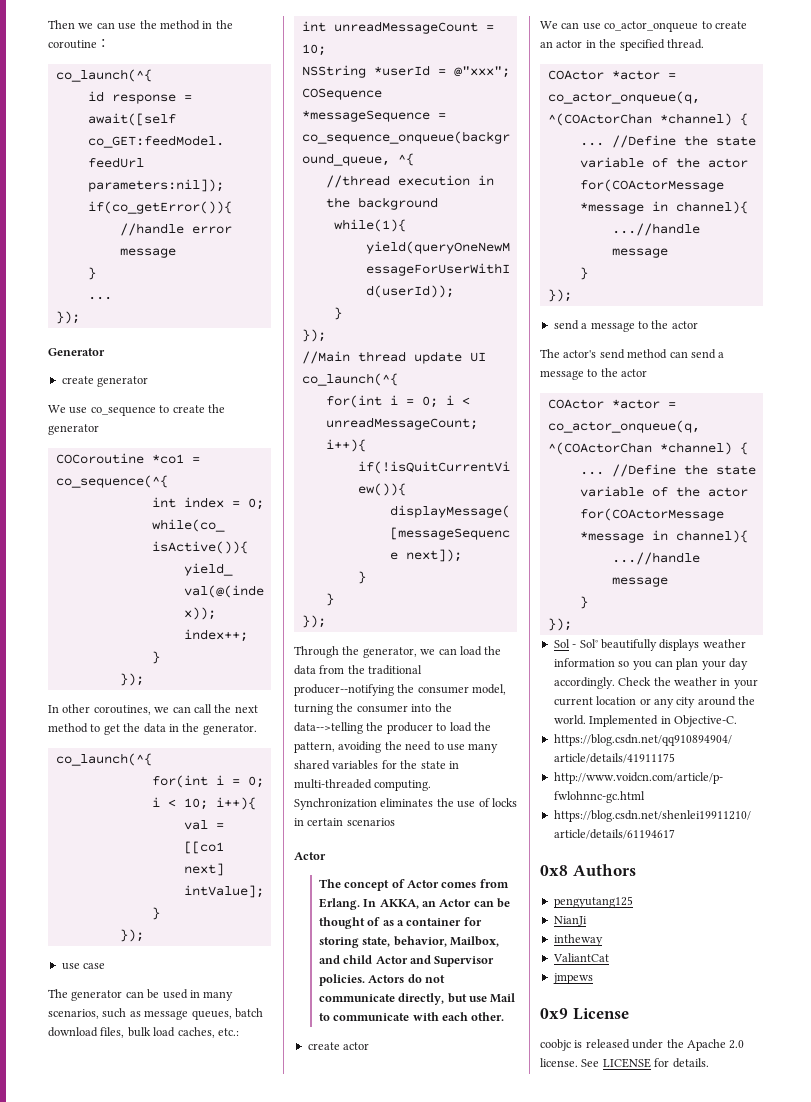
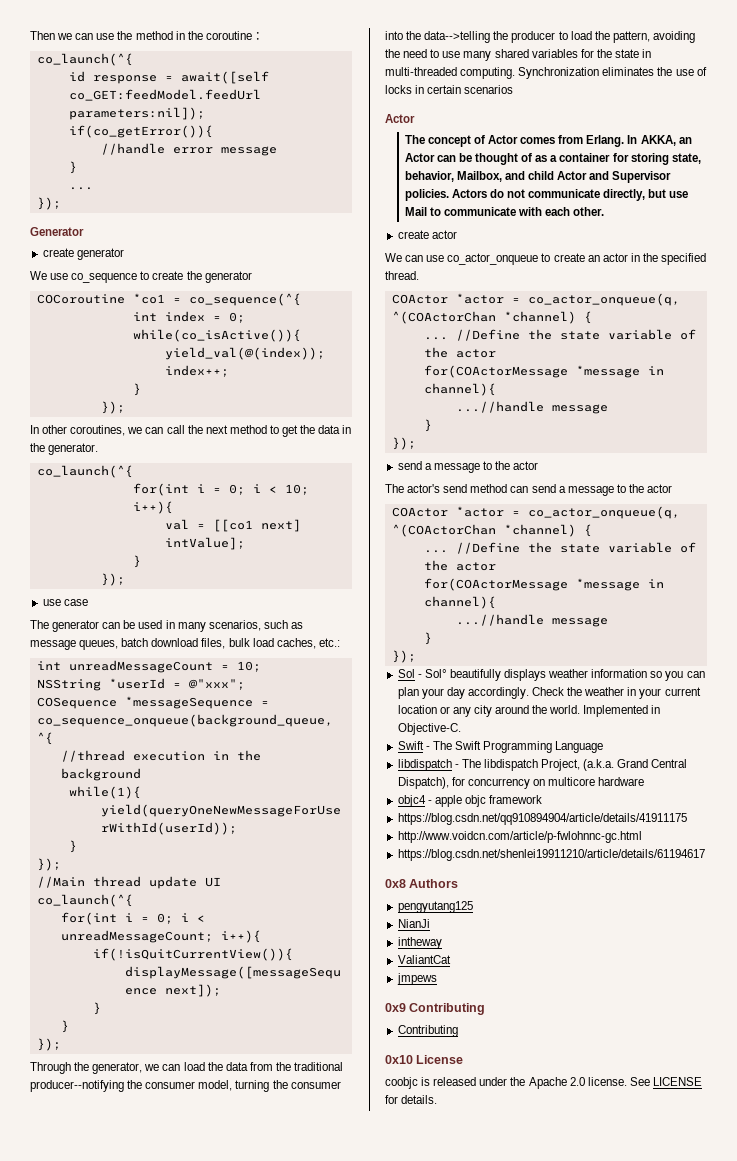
+ Swift - The Swift Programming Language
+ libdispatch - The libdispatch Project, (a.k.a. Grand Central Dispatch), for concurrency on multicore hardware
+ objc4 - apple objc framework
- 0x9 License
+ 0x9 Contributing
+ Contributing
+ 0x10 License

